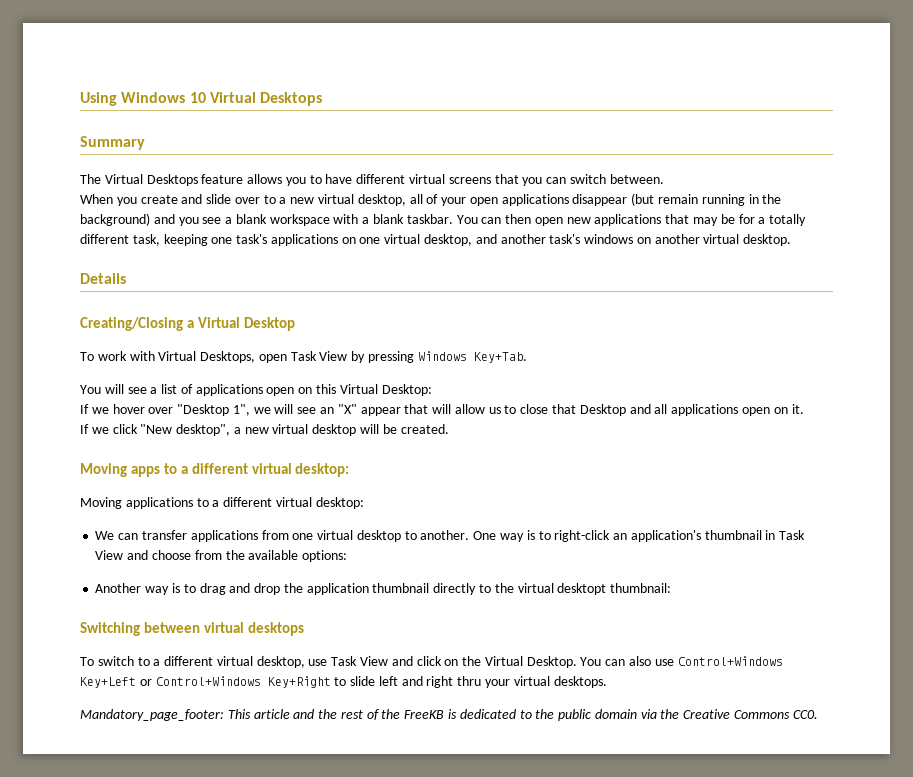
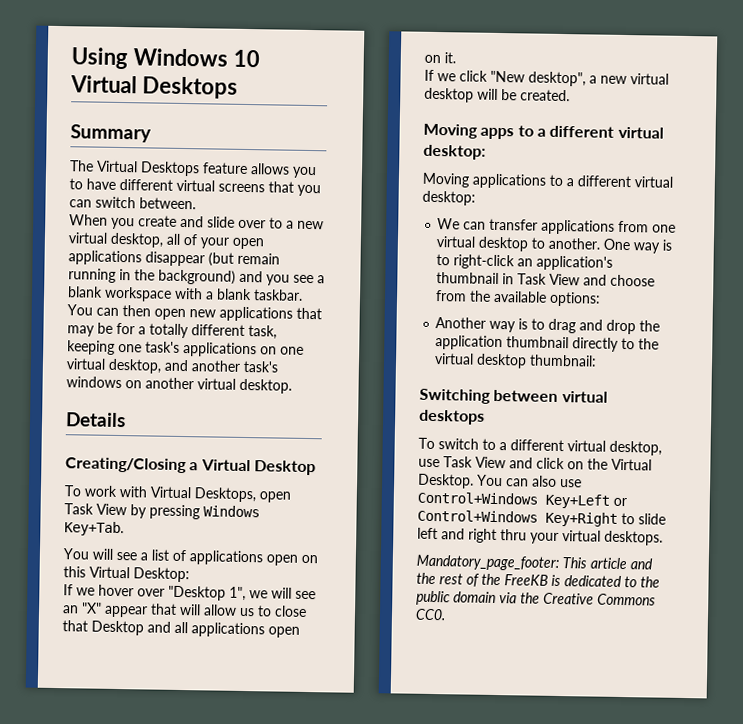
- Another way is to drag and drop the application thumbnail directly to the virtual desktopt thumbnail:
+ Another way is to drag and drop the application thumbnail directly to the virtual desktop thumbnail:

